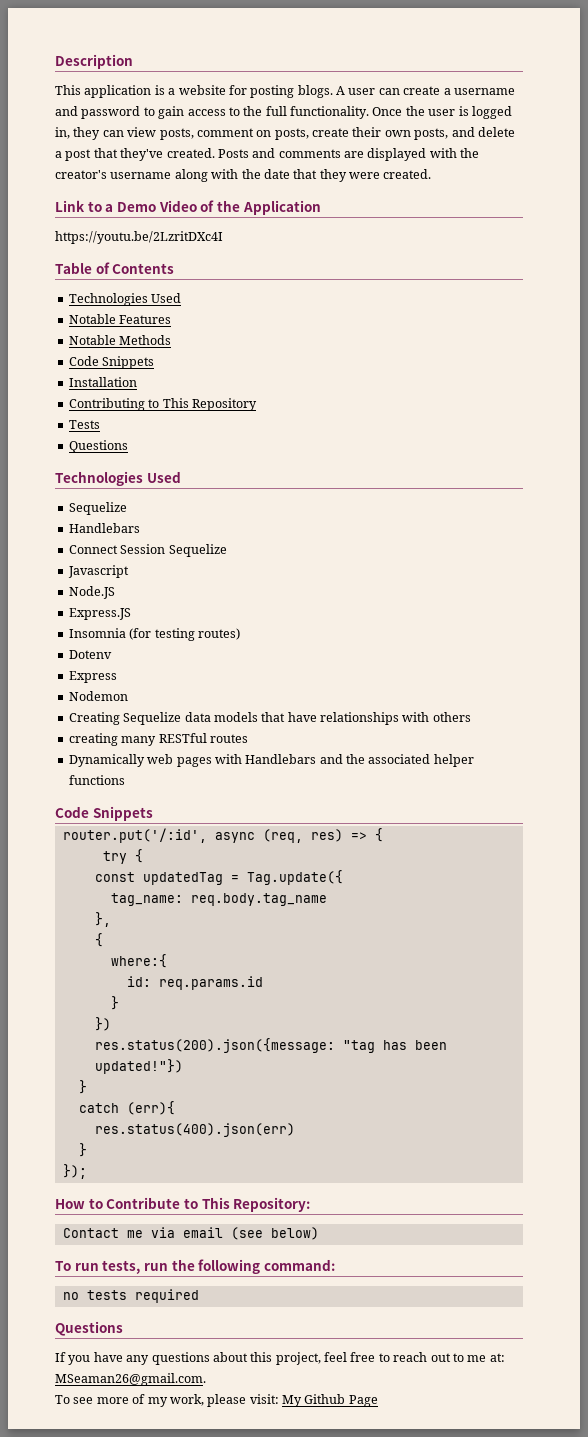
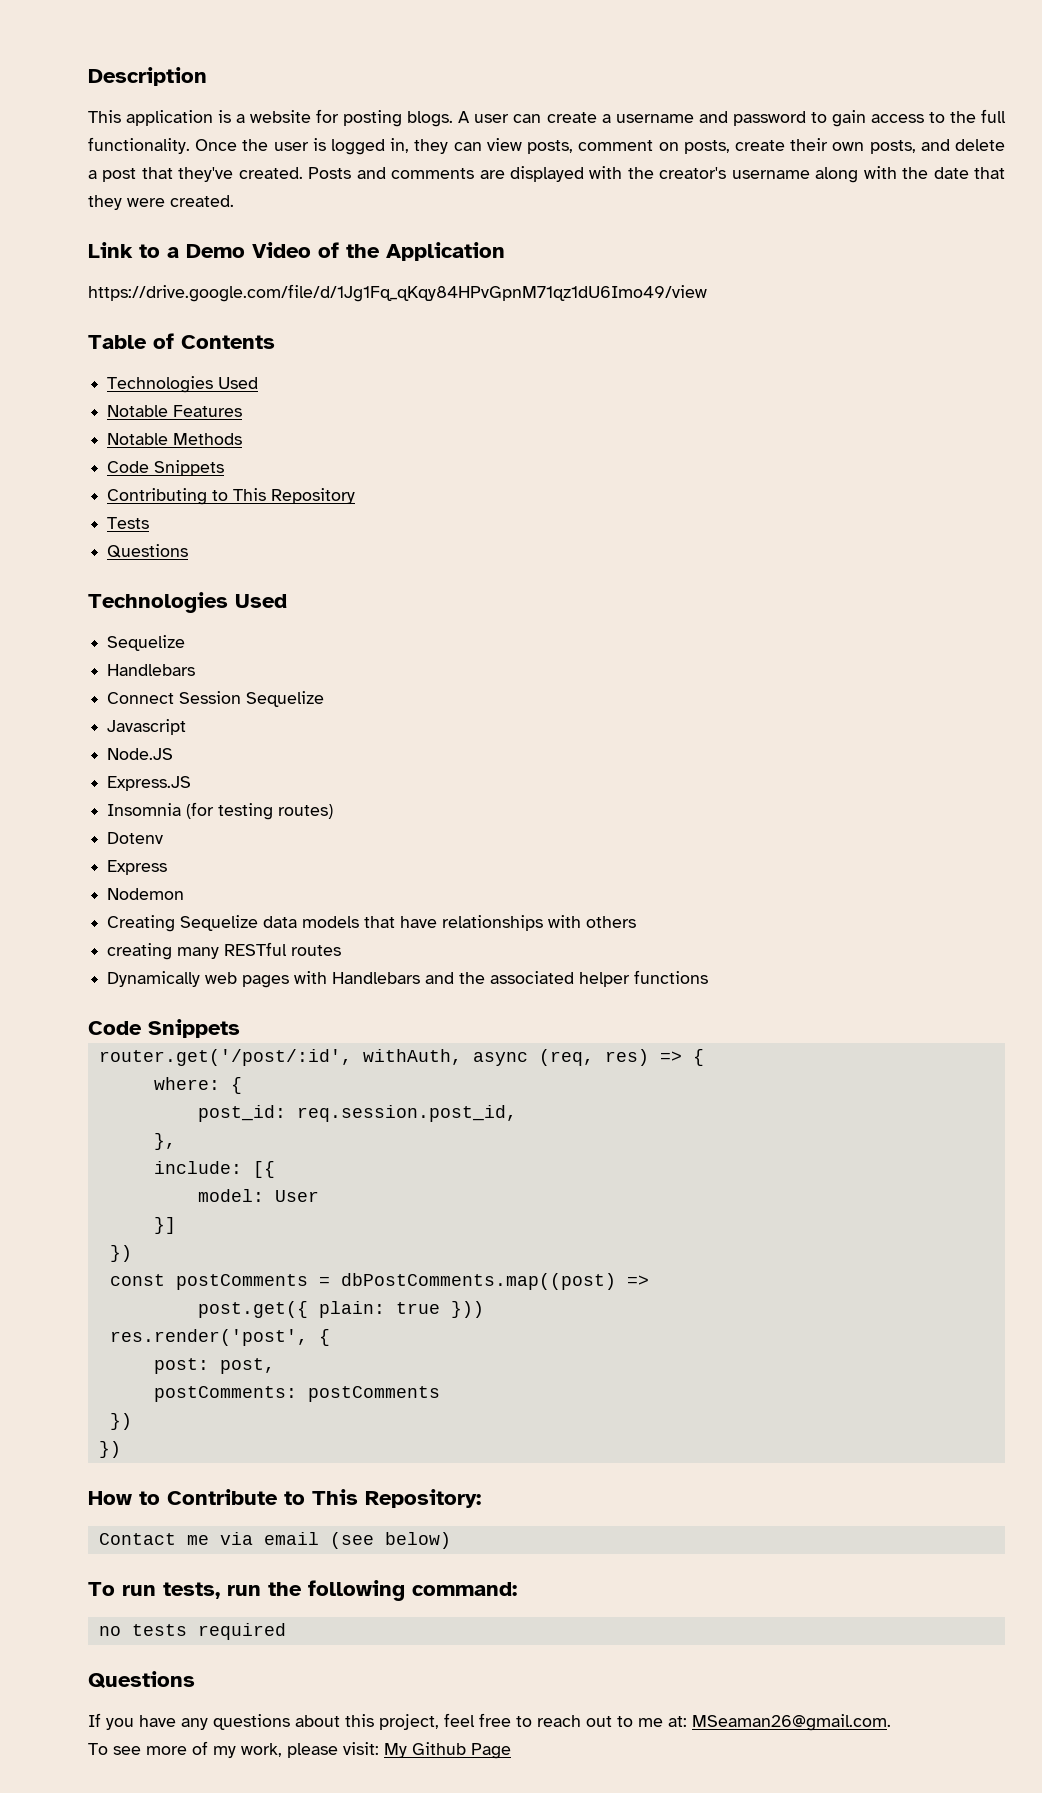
- https://youtu.be/2LzritDXc4I
+ https://drive.google.com/file/d/1Jg1Fq_qKqy84HPvGpnM71qz1dU6Imo49/view
- Installation
- router.put('/:id', async (req, res) => {
+ router.get('/post/:id', withAuth, async (req, res) => {
- try {
- const updatedTag = Tag.update({
- tag_name: req.body.tag_name
+ where: {
+ post_id: req.session.post_id,
  },
- {
- where:{
- id: req.params.id
- }
+ include: [{
+ model: User
+ }]
  })
- res.status(200).json({message: "tag has been updated!"})
- }
- catch (err){
- res.status(400).json(err)
- }
- });
+ const postComments = dbPostComments.map((post) =>
+ post.get({ plain: true }))
+ res.render('post', {
+ post: post,
+ postComments: postComments
+ })
+ })

